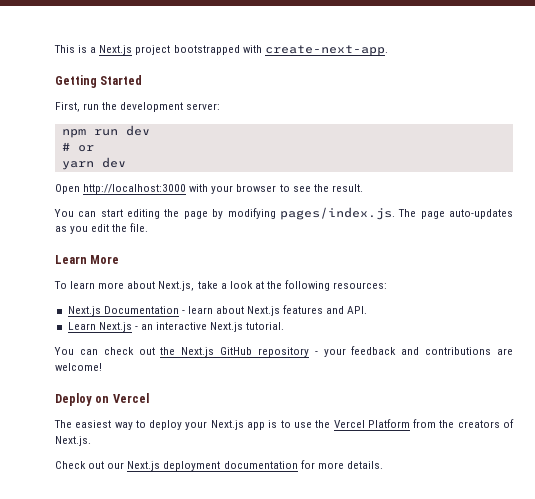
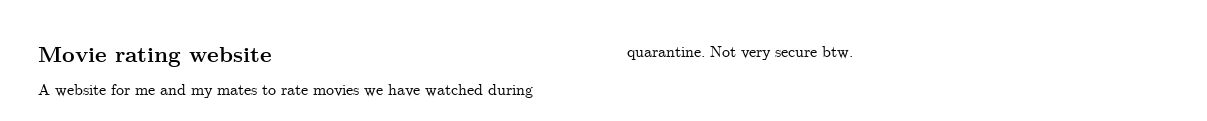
- This is a Next.js project bootstrapped with create-next-app.
- Getting Started
- First, run the development server:
- npm run dev
- # or
- yarn dev
- Open http://localhost:3000 with your browser to see the result.
- You can start editing the page by modifying pages/index.js. The page auto-updates as you edit the file.
- Learn More
- To learn more about Next.js, take a look at the following resources:
- Next.js Documentation - learn about Next.js features and API.
- Learn Next.js - an interactive Next.js tutorial.
- You can check out the Next.js GitHub repository - your feedback and contributions are welcome!
- Deploy on Vercel
- The easiest way to deploy your Next.js app is to use the Vercel Platform from the creators of Next.js.
- Check out our Next.js deployment documentation for more details.
+ Movie rating website
+ A website for me and my mates to rate movies we have watched during quarantine. Not very secure btw.

